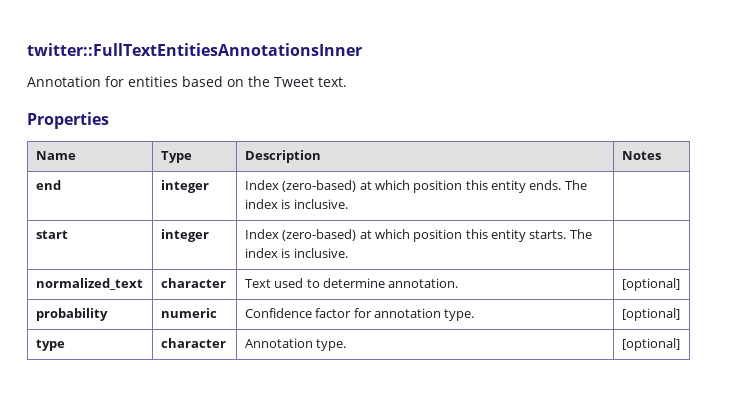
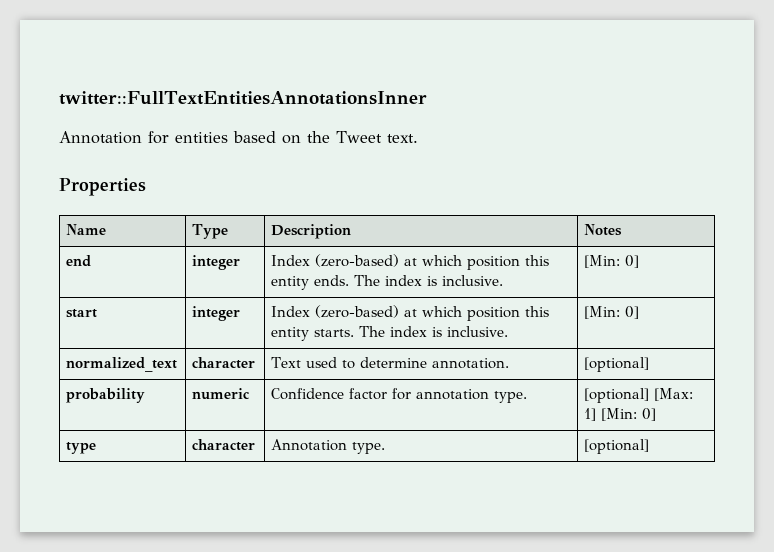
- end | integer | Index (zero-based) at which position this entity ends. The index is inclusive. |
+ end | integer | Index (zero-based) at which position this entity ends. The index is inclusive. | [Min: 0]
- start | integer | Index (zero-based) at which position this entity starts. The index is inclusive. |
+ start | integer | Index (zero-based) at which position this entity starts. The index is inclusive. | [Min: 0]
- probability | numeric | Confidence factor for annotation type. | [optional]
+ probability | numeric | Confidence factor for annotation type. | [optional] [Max: 1] [Min: 0]

